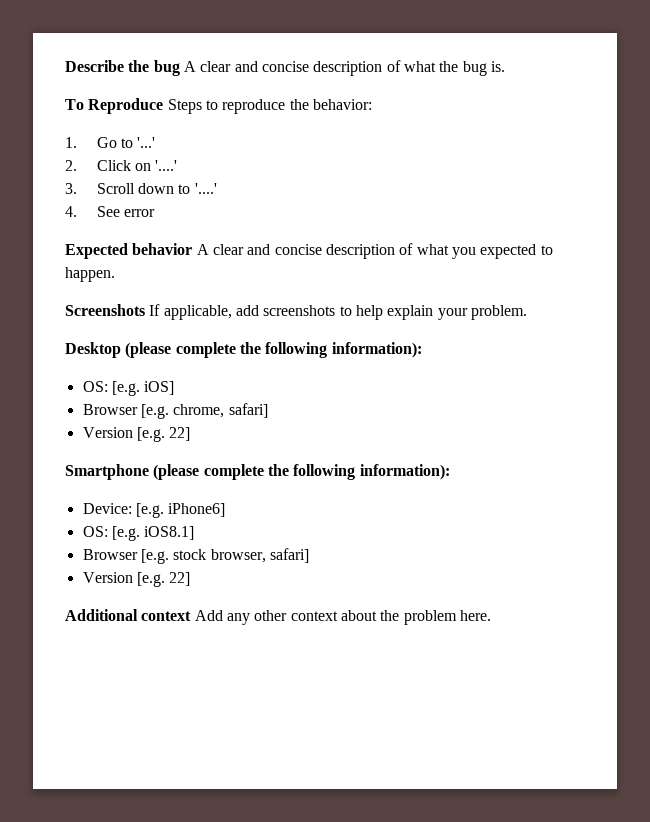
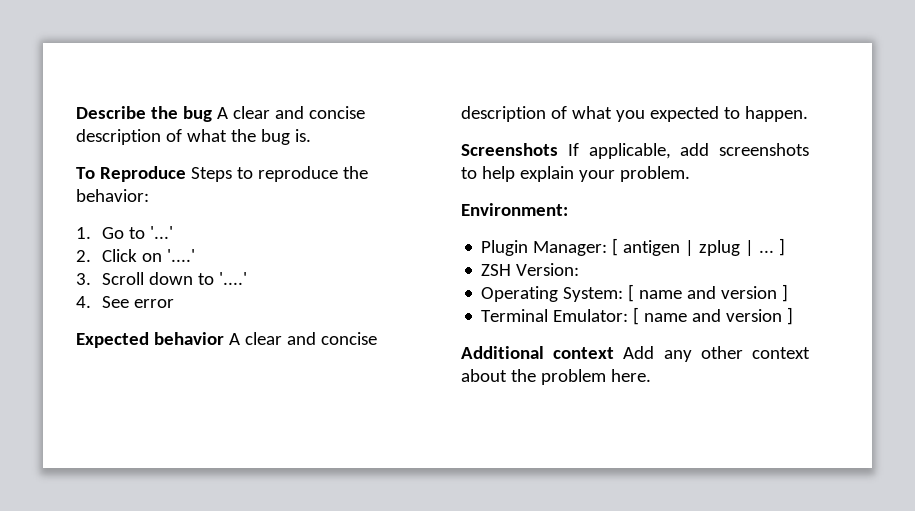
- Desktop (please complete the following information):
- OS: [e.g. iOS]
- Browser [e.g. chrome, safari]
- Version [e.g. 22]
- Smartphone (please complete the following information):
- Device: [e.g. iPhone6]
- OS: [e.g. iOS8.1]
- Browser [e.g. stock browser, safari]
- Version [e.g. 22]
+ Environment:
+ Plugin Manager: [ antigen | zplug | ... ]
+ ZSH Version:
+ Operating System: [ name and version ]
+ Terminal Emulator: [ name and version ]

